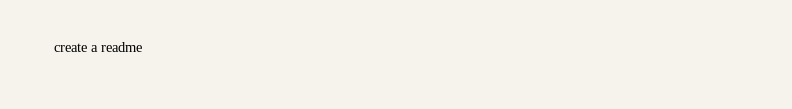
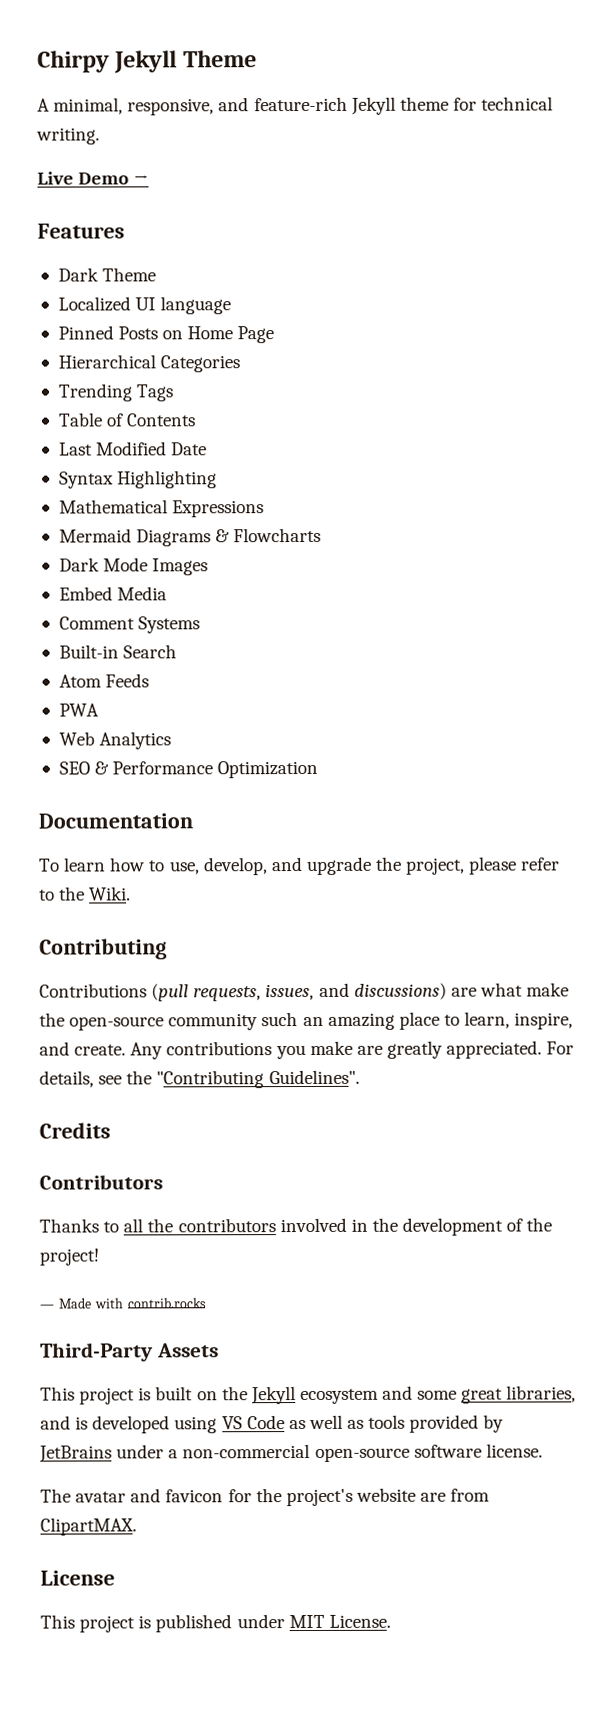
- create a readme
+ Chirpy Jekyll Theme
+ A minimal, responsive, and feature-rich Jekyll theme for technical writing.
+ Live Demo →
+ Features
+ Dark Theme
+ Localized UI language
+ Pinned Posts on Home Page
+ Hierarchical Categories
+ Trending Tags
+ Table of Contents
+ Last Modified Date
+ Syntax Highlighting
+ Mathematical Expressions
+ Mermaid Diagrams & Flowcharts
+ Dark Mode Images
+ Embed Media
+ Comment Systems
+ Built-in Search
+ Atom Feeds
+ PWA
+ Web Analytics
+ SEO & Performance Optimization
+ Documentation
+ To learn how to use, develop, and upgrade the project, please refer to the Wiki.
+ Contributing
+ Contributions (pull requests, issues, and discussions) are what make the open-source community such an amazing place to learn, inspire, and create. Any contributions you make are greatly appreciated. For details, see the "Contributing Guidelines".
+ Credits
+ Contributors
+ Thanks to all the contributors involved in the development of the project!
+ — Made with contrib.rocks
+ Third-Party Assets
+ This project is built on the Jekyll ecosystem and some great libraries, and is developed using VS Code as well as tools provided by JetBrains under a non-commercial open-source software license.
+ The avatar and favicon for the project's website are from ClipartMAX.
+ License
+ This project is published under MIT License.

